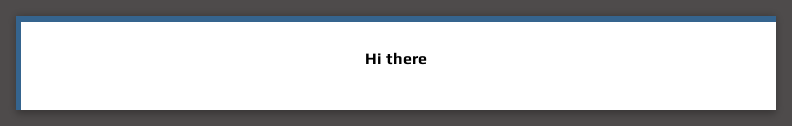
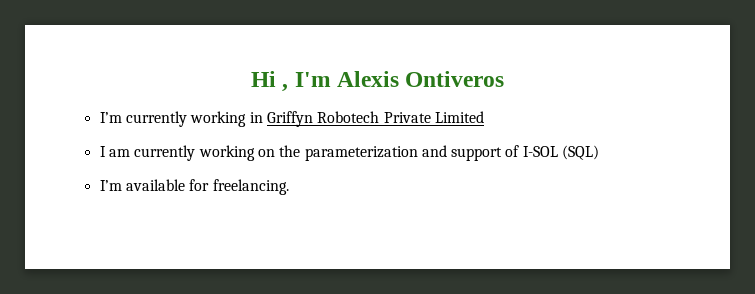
- Hi there
+ Hi , I'm Alexis Ontiveros
+ I’m currently working in Griffyn Robotech Private Limited
+ I am currently working on the parameterization and support of I-SOL (SQL)
+ I’m available for freelancing.

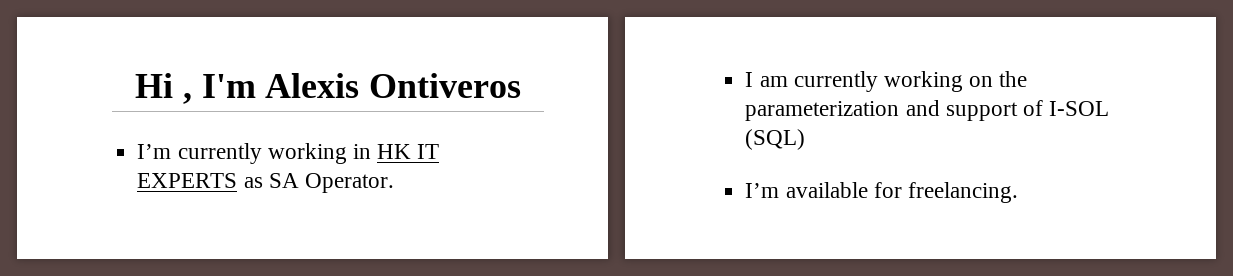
- I’m currently working in Griffyn Robotech Private Limited
+ I’m currently working in HK IT EXPERTS as SA Operator.

